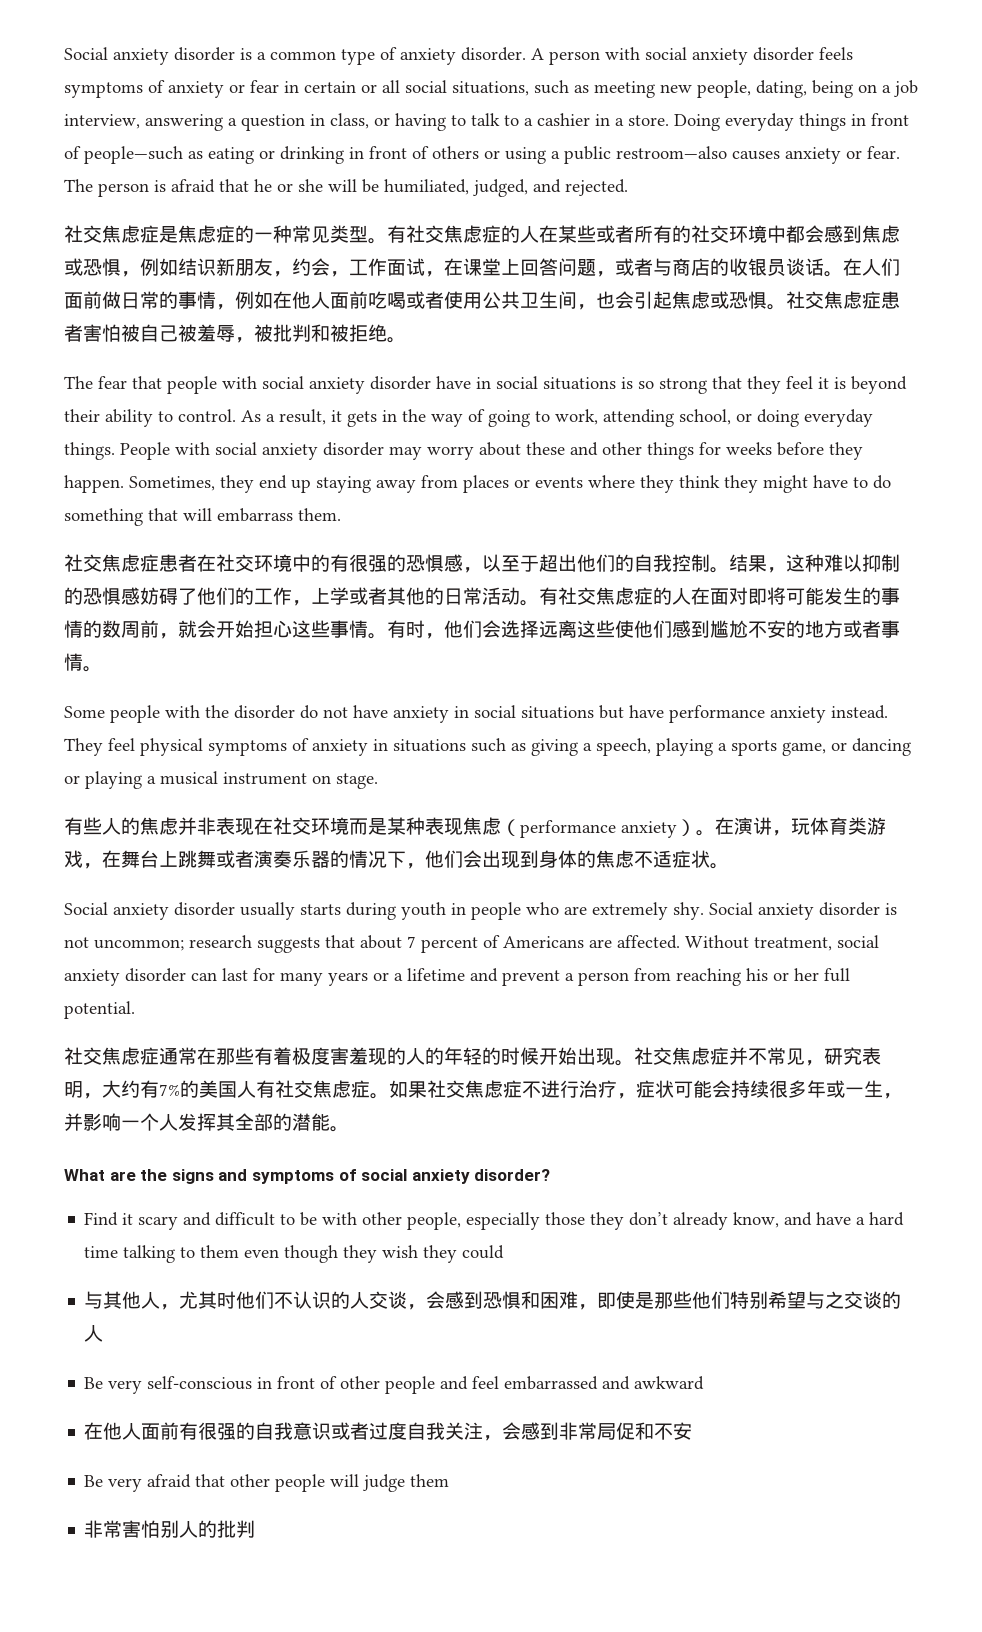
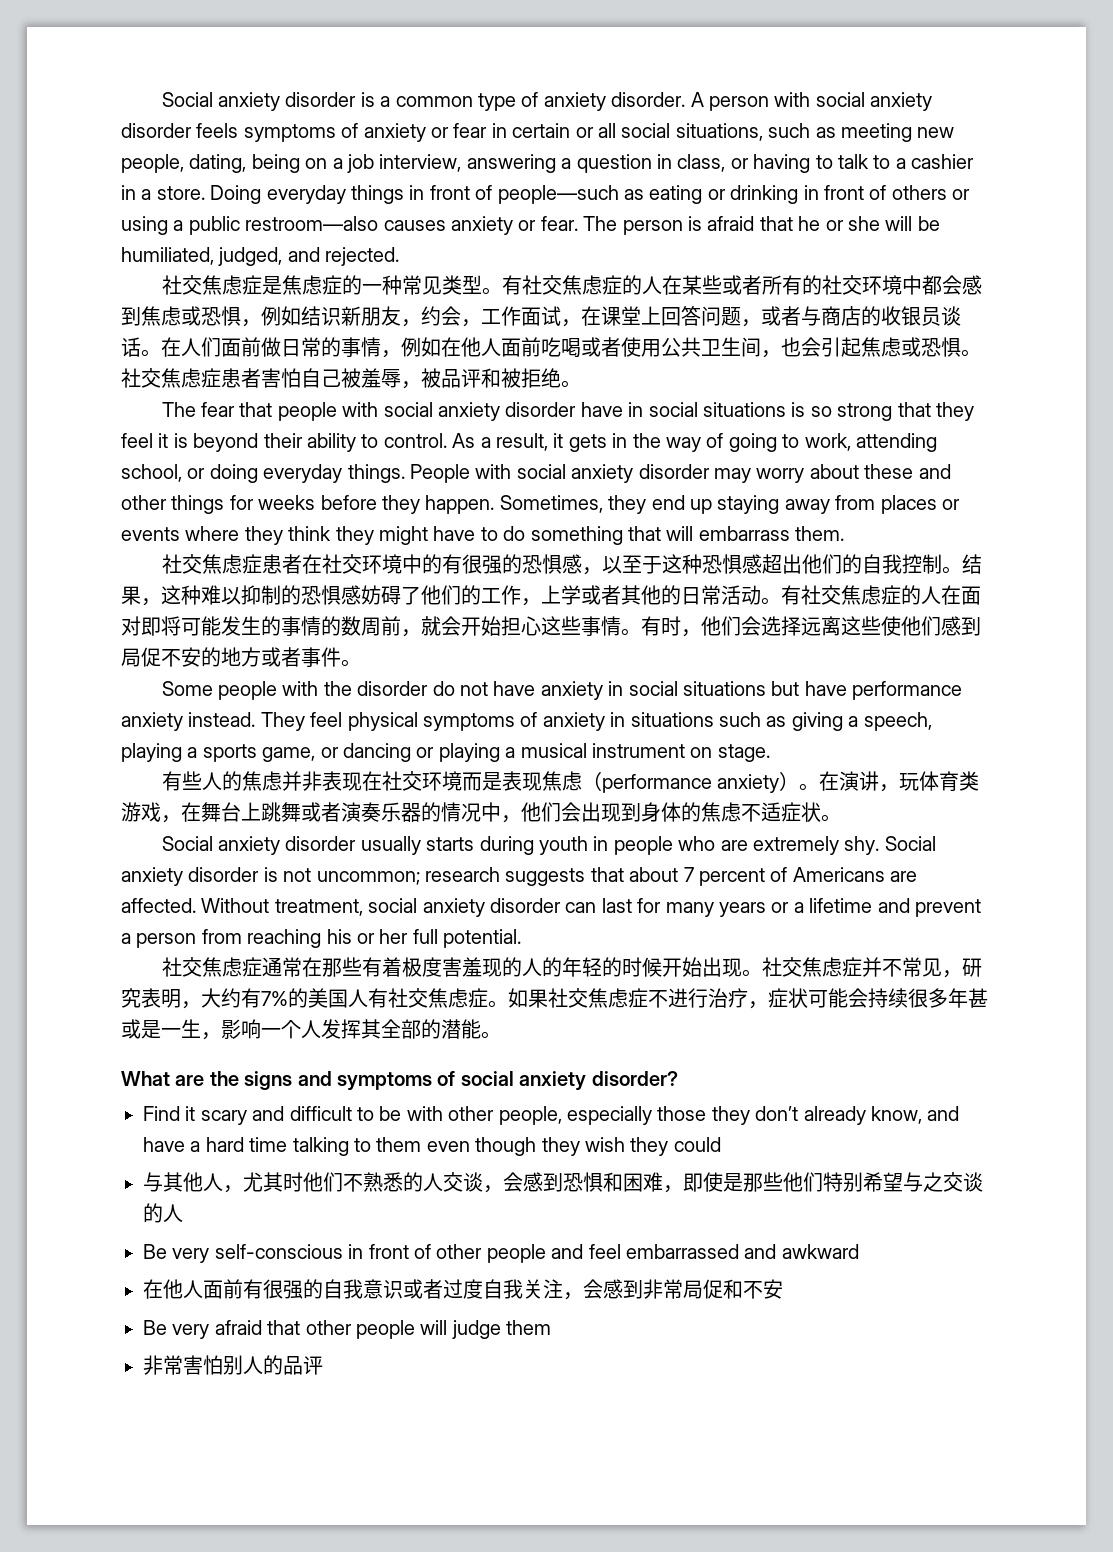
- 社交焦虑症患者害怕被自己被羞辱，被批判和被拒绝。
+ 社交焦虑症患者害怕自己被羞辱，被品评和被拒绝。
- 社交焦虑症患者在社交环境中的有很强的恐惧感，以至于超出他们的自我控制。
+ 社交焦虑症患者在社交环境中的有很强的恐惧感，以至于这种恐惧感超出他们的自我控制。
- 有时，他们会选择远离这些使他们感到尴尬不安的地方或者事情。
+ 有时，他们会选择远离这些使他们感到局促不安的地方或者事件。
- 有些人的焦虑并非表现在社交环境而是某种表现焦虑（performance anxiety）。
+ 有些人的焦虑并非表现在社交环境而是表现焦虑（performance anxiety）。
- 在演讲，玩体育类游戏，在舞台上跳舞或者演奏乐器的情况下，他们会出现到身体的焦虑不适症状。
+ 在演讲，玩体育类游戏，在舞台上跳舞或者演奏乐器的情况中，他们会出现到身体的焦虑不适症状。
- 如果社交焦虑症不进行治疗，症状可能会持续很多年或一生，并影响一个人发挥其全部的潜能。
+ 如果社交焦虑症不进行治疗，症状可能会持续很多年甚或是一生，影响一个人发挥其全部的潜能。
- 与其他人，尤其时他们不认识的人交谈，会感到恐惧和困难，即使是那些他们特别希望与之交谈的人
+ 与其他人，尤其时他们不熟悉的人交谈，会感到恐惧和困难，即使是那些他们特别希望与之交谈的人
- 非常害怕别人的批判
+ 非常害怕别人的品评

